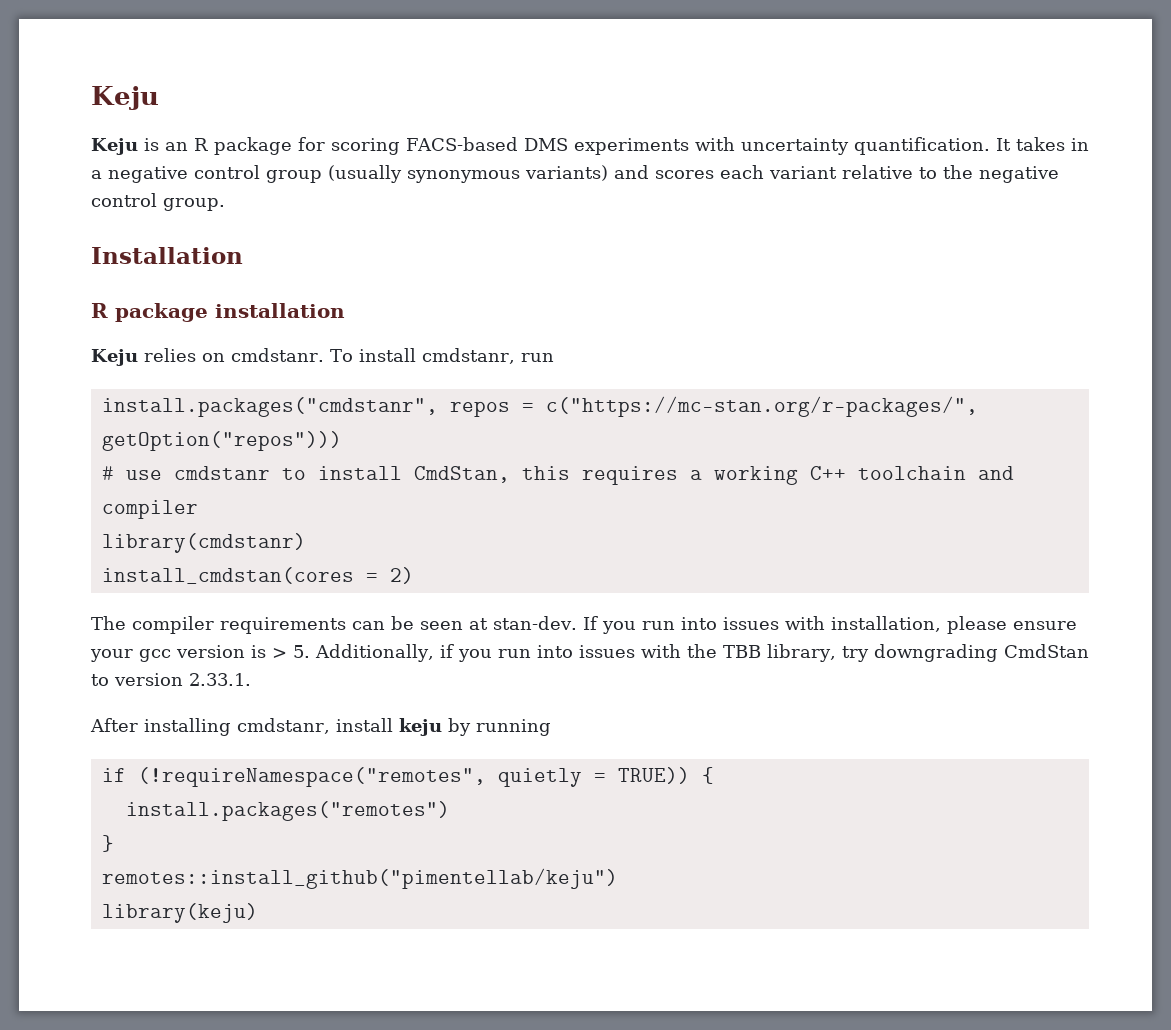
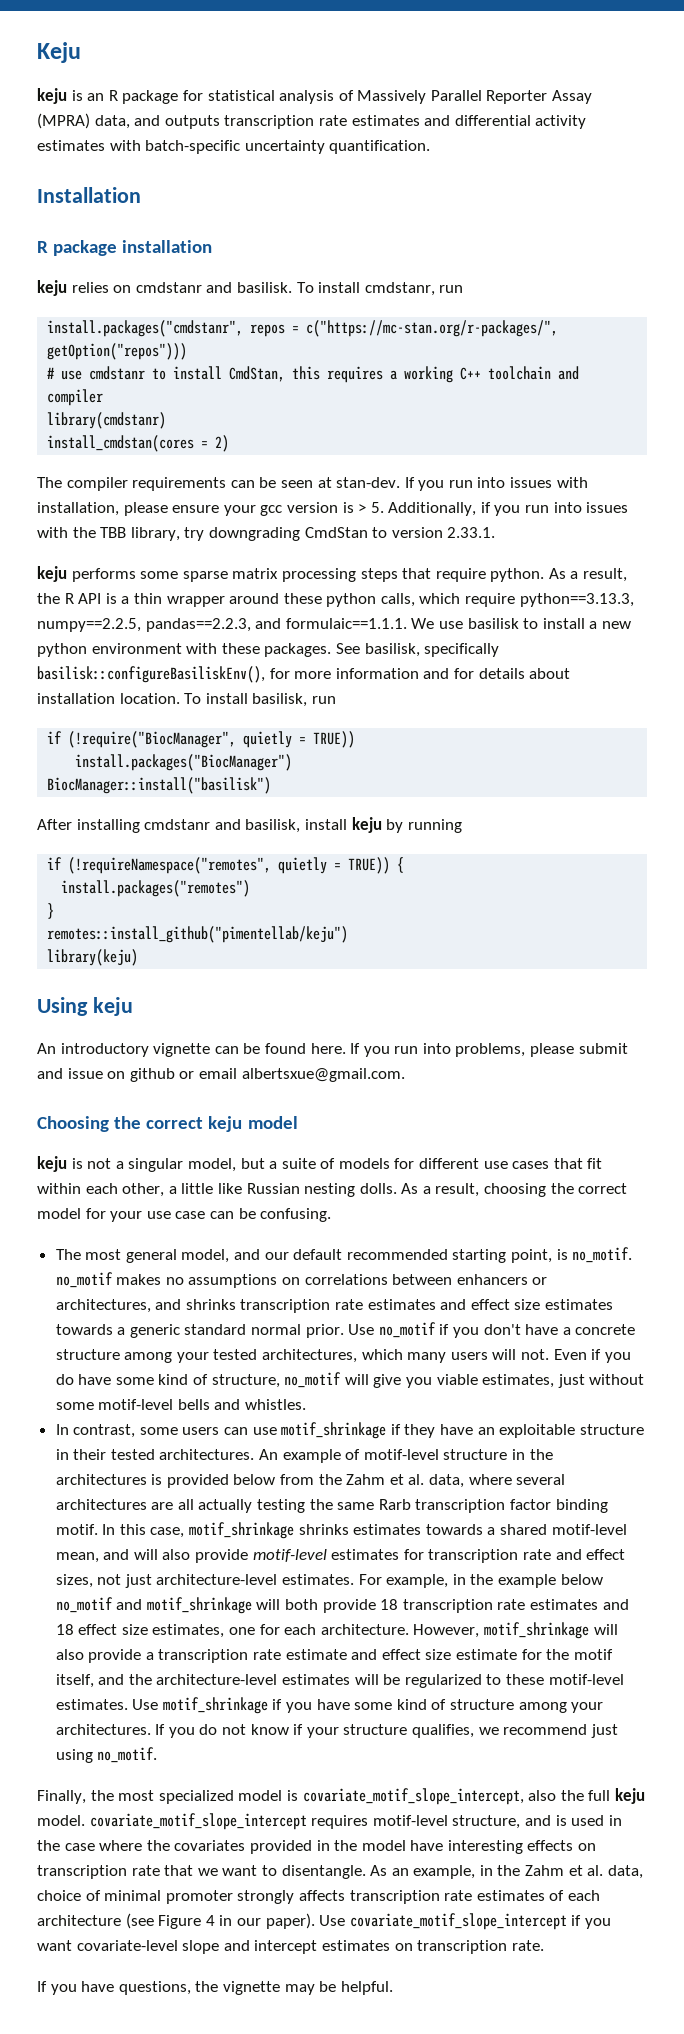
- Keju is an R package for scoring FACS-based DMS experiments with uncertainty quantification. It takes in a negative control group (usually synonymous variants) and scores each variant relative to the negative control group.
+ keju is an R package for statistical analysis of Massively Parallel Reporter Assay (MPRA) data, and outputs transcription rate estimates and differential activity estimates with batch-specific uncertainty quantification.
- Keju relies on cmdstanr.
+ keju relies on cmdstanr and basilisk.
+ keju performs some sparse matrix processing steps that require python. As a result, the R API is a thin wrapper around these python calls, which require python==3.13.3, numpy==2.2.5, pandas==2.2.3, and formulaic==1.1.1. We use basilisk to install a new python environment with these packages. See basilisk, specifically basilisk::configureBasiliskEnv(), for more information and for details about installation location. To install basilisk, run
+ if (!require("BiocManager", quietly = TRUE))
+ install.packages("BiocManager")
+ BiocManager::install("basilisk")
- After installing cmdstanr, install keju by running
+ After installing cmdstanr and basilisk, install keju by running
+ Using keju
+ An introductory vignette can be found here. If you run into problems, please submit and issue on github or email albertsxue@gmail.com.
+ Choosing the correct keju model
+ keju is not a singular model, but a suite of models for different use cases that fit within each other, a little like Russian nesting dolls. As a result, choosing the correct model for your use case can be confusing.
+ The most general model, and our default recommended starting point, is no_motif. no_motif makes no assumptions on correlations between enhancers or architectures, and shrinks transcription rate estimates and effect size estimates towards a generic standard normal prior. Use no_motif if you don't have a concrete structure among your tested architectures, which many users will not. Even if you do have some kind of structure, no_motif will give you viable estimates, just without some motif-level bells and whistles.
+ In contrast, some users can use motif_shrinkage if they have an exploitable structure in their tested architectures. An example of motif-level structure in the architectures is provided below from the Zahm et al. data, where several architectures are all actually testing the same Rarb transcription factor binding motif. In this case, motif_shrinkage shrinks estimates towards a shared motif-level mean, and will also provide motif-level estimates for transcription rate and effect sizes, not just architecture-level estimates. For example, in the example below no_motif and motif_shrinkage will both provide 18 transcription rate estimates and 18 effect size estimates, one for each architecture. However, motif_shrinkage will also provide a transcription rate estimate and effect size estimate for the motif itself, and the architecture-level estimates will be regularized to these motif-level estimates. Use motif_shrinkage if you have some kind of structure among your architectures. If you do not know if your structure qualifies, we recommend just using no_motif.
+ Finally, the most specialized model is covariate_motif_slope_intercept, also the full keju model. covariate_motif_slope_intercept requires motif-level structure, and is used in the case where the covariates provided in the model have interesting effects on transcription rate that we want to disentangle. As an example, in the Zahm et al. data, choice of minimal promoter strongly affects transcription rate estimates of each architecture (see Figure 4 in our paper). Use covariate_motif_slope_intercept if you want covariate-level slope and intercept estimates on transcription rate.
+ If you have questions, the vignette may be helpful.

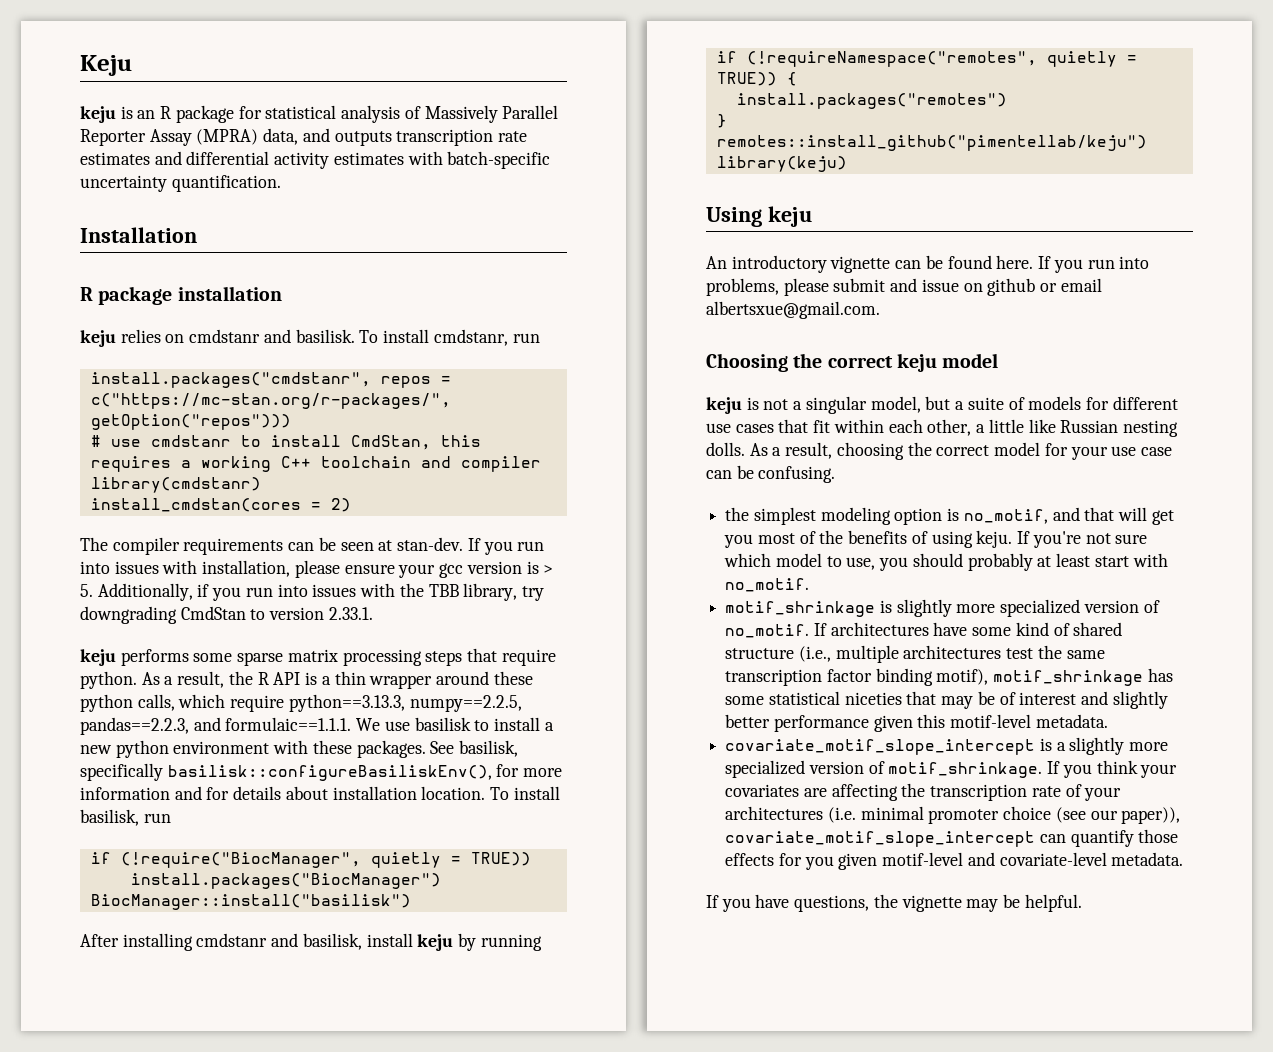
- The most general model, and our default recommended starting point, is no_motif. no_motif makes no assumptions on correlations between enhancers or architectures, and shrinks transcription rate estimates and effect size estimates towards a generic standard normal prior. Use no_motif if you don't have a concrete structure among your tested architectures, which many users will not. Even if you do have some kind of structure, no_motif will give you viable estimates, just without some motif-level bells and whistles.
- In contrast, some users can use motif_shrinkage if they have an exploitable structure in their tested architectures. An example of motif-level structure in the architectures is provided below from the Zahm et al. data, where several architectures are all actually testing the same Rarb transcription factor binding motif. In this case, motif_shrinkage shrinks estimates towards a shared motif-level mean, and will also provide motif-level estimates for transcription rate and effect sizes, not just architecture-level estimates. For example, in the example below no_motif and motif_shrinkage will both provide 18 transcription rate estimates and 18 effect size estimates, one for each architecture. However, motif_shrinkage will also provide a transcription rate estimate and effect size estimate for the motif itself, and the architecture-level estimates will be regularized to these motif-level estimates. Use motif_shrinkage if you have some kind of structure among your architectures. If you do not know if your structure qualifies, we recommend just using no_motif.
- Finally, the most specialized model is covariate_motif_slope_intercept, also the full keju model. covariate_motif_slope_intercept requires motif-level structure, and is used in the case where the covariates provided in the model have interesting effects on transcription rate that we want to disentangle. As an example, in the Zahm et al. data, choice of minimal promoter strongly affects transcription rate estimates of each architecture (see Figure 4 in our paper). Use covariate_motif_slope_intercept if you want covariate-level slope and intercept estimates on transcription rate.
+ the simplest modeling option is no_motif, and that will get you most of the benefits of using keju. If you're not sure which model to use, you should probably at least start with no_motif.
+ motif_shrinkage is slightly more specialized version of no_motif. If architectures have some kind of shared structure (i.e., multiple architectures test the same transcription factor binding motif), motif_shrinkage has some statistical niceties that may be of interest and slightly better performance given this motif-level metadata.
+ covariate_motif_slope_intercept is a slightly more specialized version of motif_shrinkage. If you think your covariates are affecting the transcription rate of your architectures (i.e. minimal promoter choice (see our paper)), covariate_motif_slope_intercept can quantify those effects for you given motif-level and covariate-level metadata.

